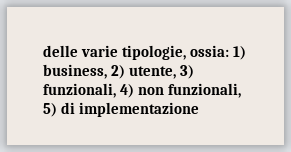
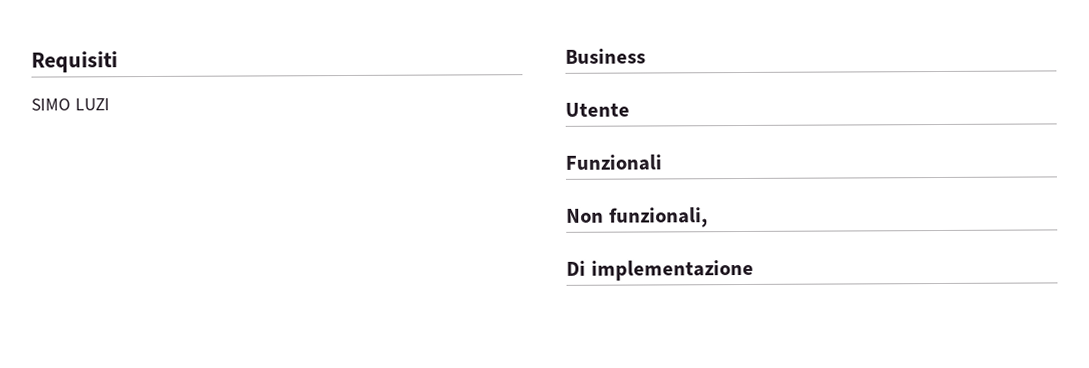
- delle varie tipologie, ossia: 1) business, 2) utente, 3) funzionali, 4) non funzionali, 5) di implementazione
+ Requisiti
+ SIMO LUZI
+ Business
+ Utente
+ Funzionali
+ Non funzionali,
+ Di implementazione

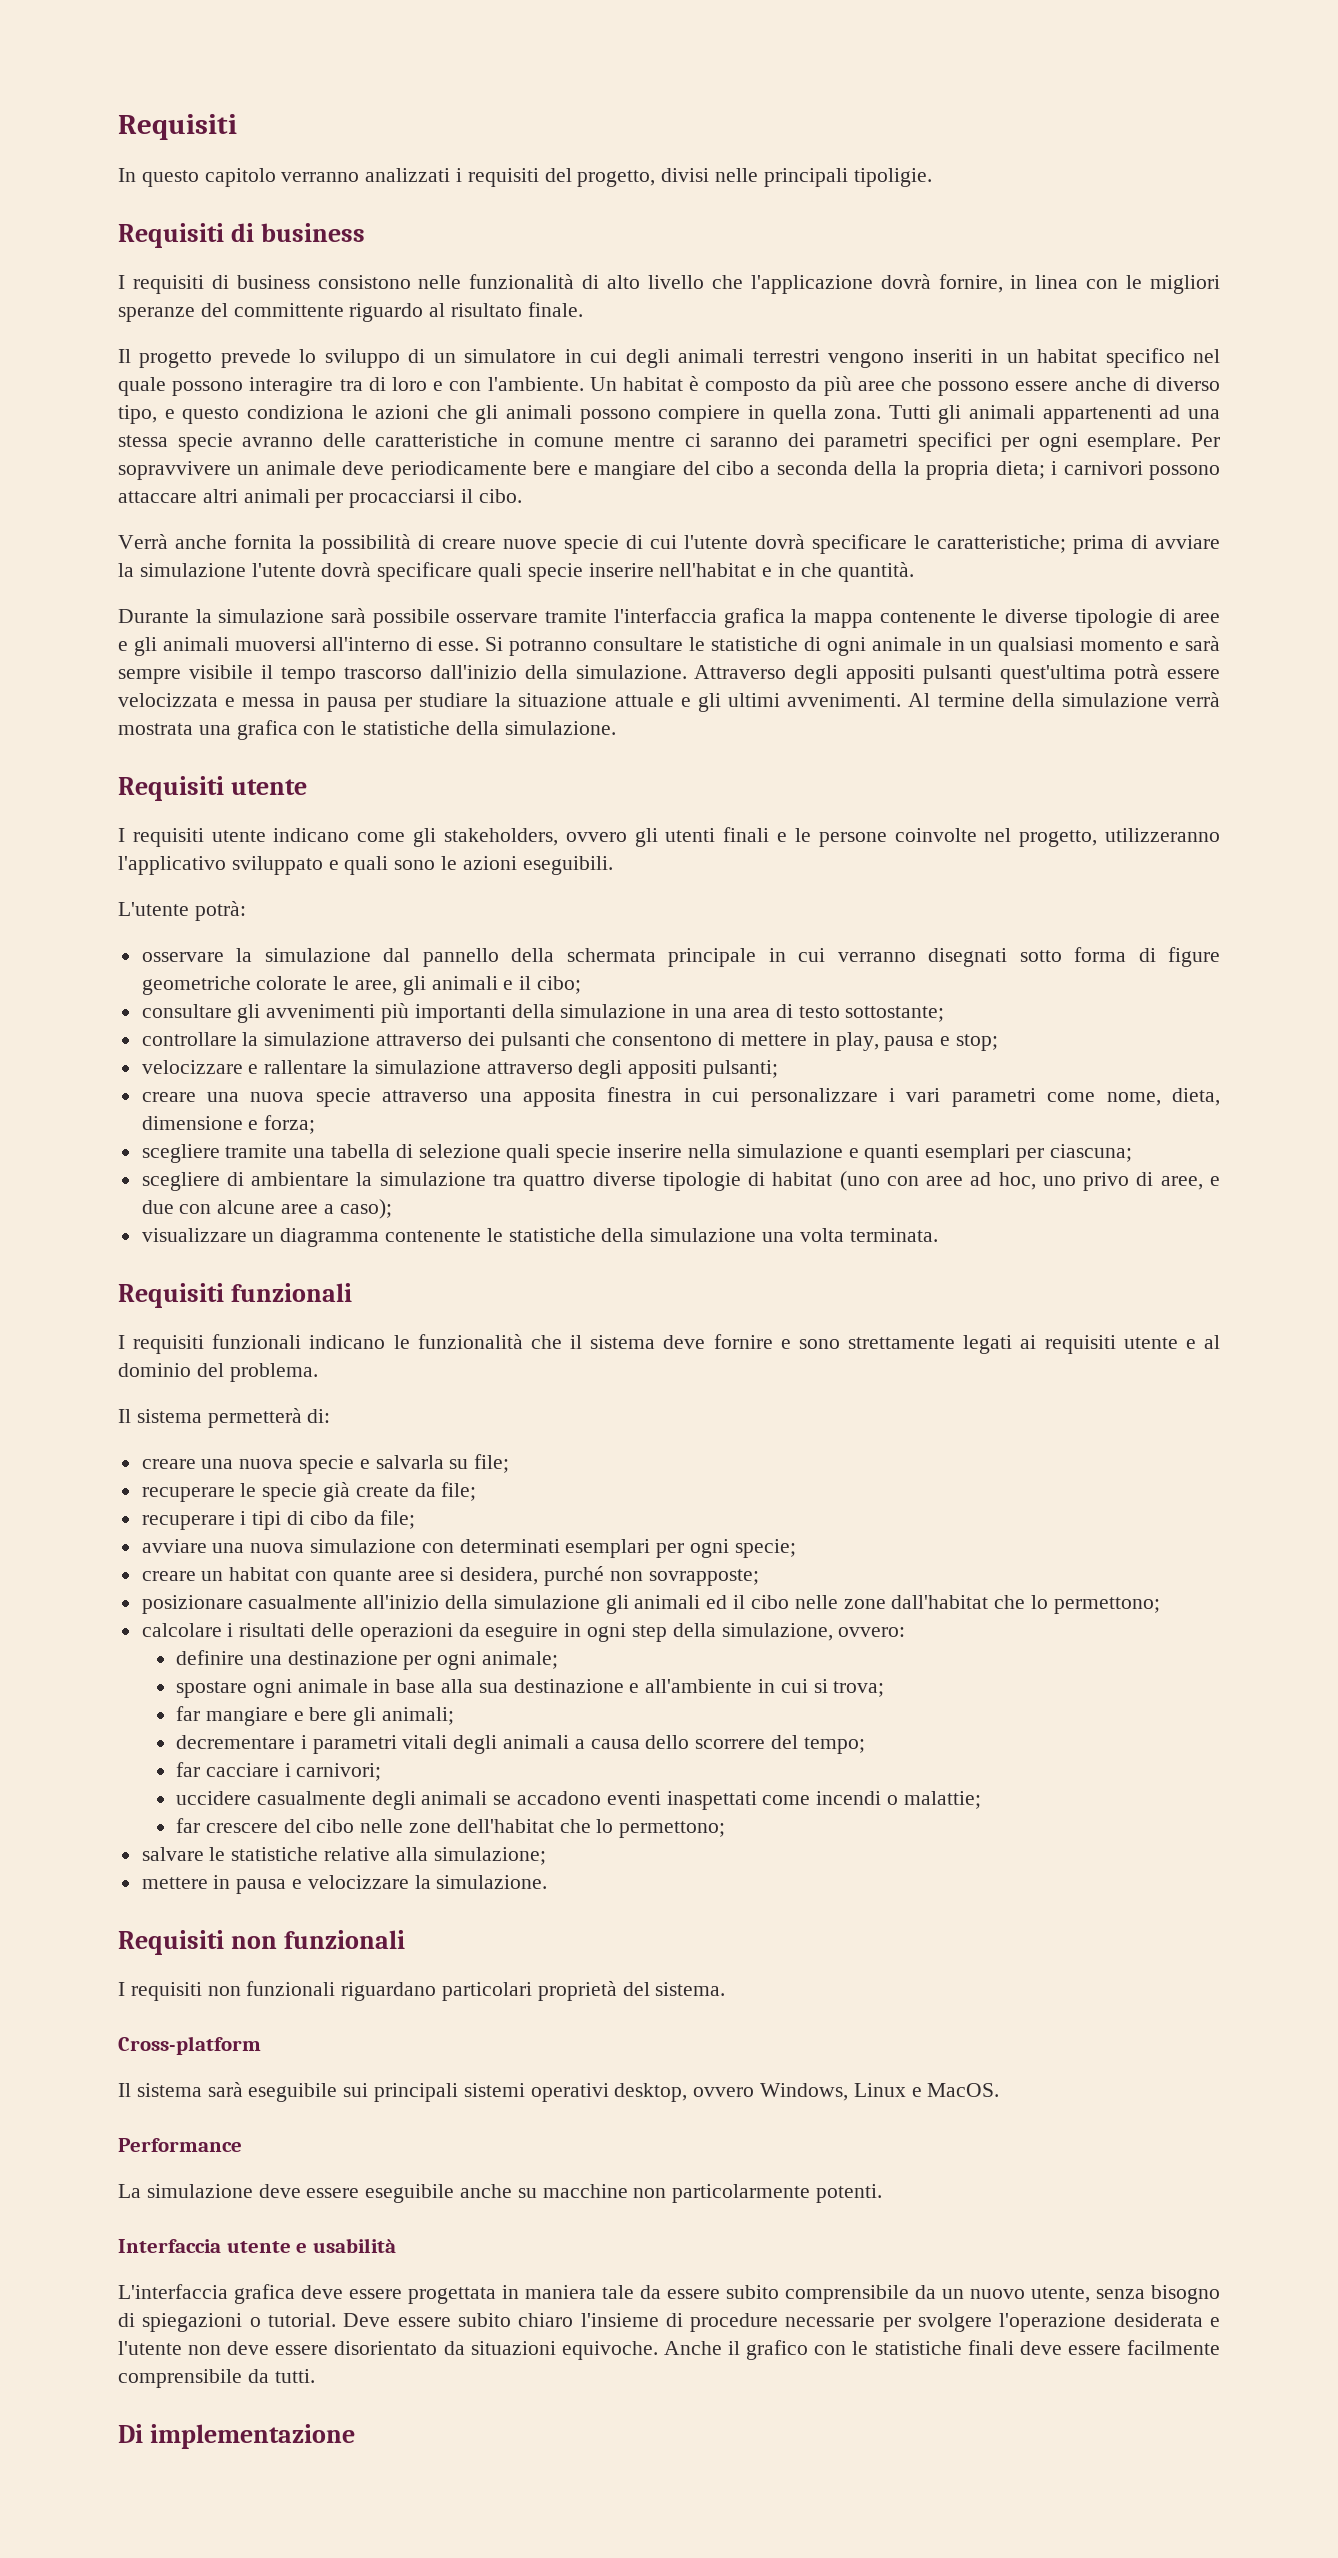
- SIMO LUZI
- Business
- Utente
- Funzionali
- Non funzionali,
+ In questo capitolo verranno analizzati i requisiti del progetto, divisi nelle principali tipoligie.
+ Requisiti di business
+ I requisiti di business consistono nelle funzionalità di alto livello che l'applicazione dovrà fornire, in linea con le migliori speranze del committente riguardo al risultato finale.
+ Il progetto prevede lo sviluppo di un simulatore in cui degli animali terrestri vengono inseriti in un habitat specifico nel quale possono interagire tra di loro e con l'ambiente. Un habitat è composto da più aree che possono essere anche di diverso tipo, e questo condiziona le azioni che gli animali possono compiere in quella zona. Tutti gli animali appartenenti ad una stessa specie avranno delle caratteristiche in comune mentre ci saranno dei parametri specifici per ogni esemplare. Per sopravvivere un animale deve periodicamente bere e mangiare del cibo a seconda della la propria dieta; i carnivori possono attaccare altri animali per procacciarsi il cibo.
+ Verrà anche fornita la possibilità di creare nuove specie di cui l'utente dovrà specificare le caratteristiche; prima di avviare la simulazione l'utente dovrà specificare quali specie inserire nell'habitat e in che quantità.
+ Durante la simulazione sarà possibile osservare tramite l'interfaccia grafica la mappa contenente le diverse tipologie di aree e gli animali muoversi all'interno di esse. Si potranno consultare le statistiche di ogni animale in un qualsiasi momento e sarà sempre visibile il tempo trascorso dall'inizio della simulazione. Attraverso degli appositi pulsanti quest'ultima potrà essere velocizzata e messa in pausa per studiare la situazione attuale e gli ultimi avvenimenti. Al termine della simulazione verrà mostrata una grafica con le statistiche della simulazione.
+ Requisiti utente
+ I requisiti utente indicano come gli stakeholders, ovvero gli utenti finali e le persone coinvolte nel progetto, utilizzeranno l'applicativo sviluppato e quali sono le azioni eseguibili.
+ L'utente potrà:
+ osservare la simulazione dal pannello della schermata principale in cui verranno disegnati sotto forma di figure geometriche colorate le aree, gli animali e il cibo;
+ consultare gli avvenimenti più importanti della simulazione in una area di testo sottostante;
+ controllare la simulazione attraverso dei pulsanti che consentono di mettere in play, pausa e stop;
+ velocizzare e rallentare la simulazione attraverso degli appositi pulsanti;
+ creare una nuova specie attraverso una apposita finestra in cui personalizzare i vari parametri come nome, dieta, dimensione e forza;
+ scegliere tramite una tabella di selezione quali specie inserire nella simulazione e quanti esemplari per ciascuna;
+ scegliere di ambientare la simulazione tra quattro diverse tipologie di habitat (uno con aree ad hoc, uno privo di aree, e due con alcune aree a caso);
+ visualizzare un diagramma contenente le statistiche della simulazione una volta terminata.
+ Requisiti funzionali
+ I requisiti funzionali indicano le funzionalità che il sistema deve fornire e sono strettamente legati ai requisiti utente e al dominio del problema.
+ Il sistema permetterà di:
+ creare una nuova specie e salvarla su file;
+ recuperare le specie già create da file;
+ recuperare i tipi di cibo da file;
+ avviare una nuova simulazione con determinati esemplari per ogni specie;
+ creare un habitat con quante aree si desidera, purché non sovrapposte;
+ posizionare casualmente all'inizio della simulazione gli animali ed il cibo nelle zone dall'habitat che lo permettono;
+ calcolare i risultati delle operazioni da eseguire in ogni step della simulazione, ovvero:
+ definire una destinazione per ogni animale;
+ spostare ogni animale in base alla sua destinazione e all'ambiente in cui si trova;
+ far mangiare e bere gli animali;
+ decrementare i parametri vitali degli animali a causa dello scorrere del tempo;
+ far cacciare i carnivori;
+ uccidere casualmente degli animali se accadono eventi inaspettati come incendi o malattie;
+ far crescere del cibo nelle zone dell'habitat che lo permettono;
+ salvare le statistiche relative alla simulazione;
+ mettere in pausa e velocizzare la simulazione.
+ Requisiti non funzionali
+ I requisiti non funzionali riguardano particolari proprietà del sistema.
+ Cross-platform
+ Il sistema sarà eseguibile sui principali sistemi operativi desktop, ovvero Windows, Linux e MacOS.
+ Performance
+ La simulazione deve essere eseguibile anche su macchine non particolarmente potenti.
+ Interfaccia utente e usabilità
+ L'interfaccia grafica deve essere progettata in maniera tale da essere subito comprensibile da un nuovo utente, senza bisogno di spiegazioni o tutorial. Deve essere subito chiaro l'insieme di procedure necessarie per svolgere l'operazione desiderata e l'utente non deve essere disorientato da situazioni equivoche. Anche il grafico con le statistiche finali deve essere facilmente comprensibile da tutti.

